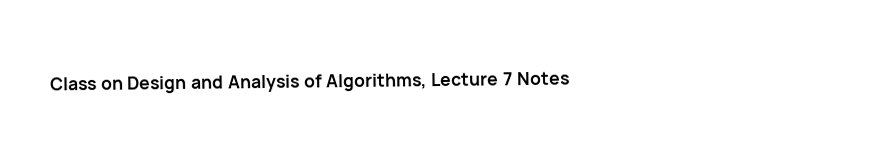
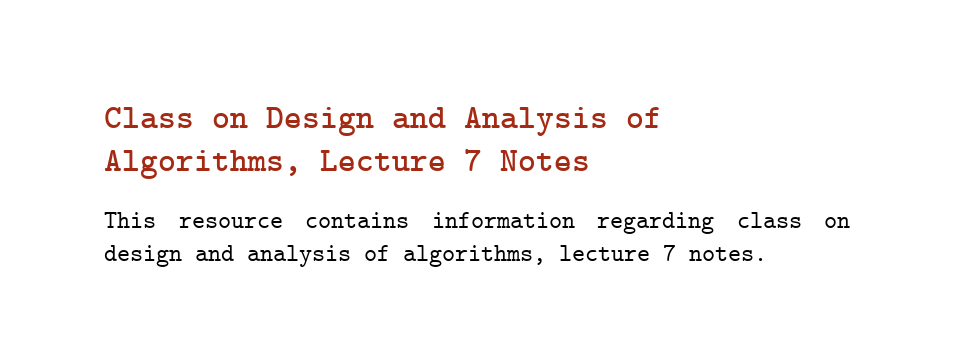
+ This resource contains information regarding class on design and analysis of algorithms, lecture 7 notes.

